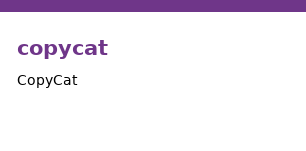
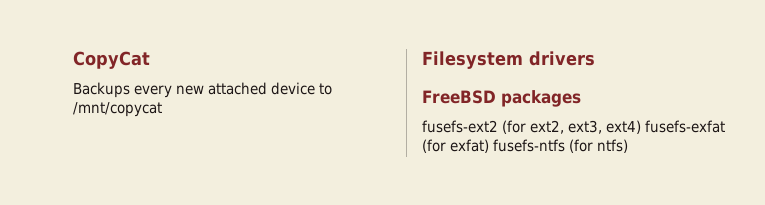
- copycat
  CopyCat
+ Backups every new attached device to /mnt/copycat
+ Filesystem drivers
+ FreeBSD packages
+ fusefs-ext2 (for ext2, ext3, ext4) fusefs-exfat (for exfat) fusefs-ntfs (for ntfs)

